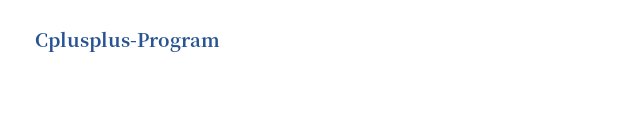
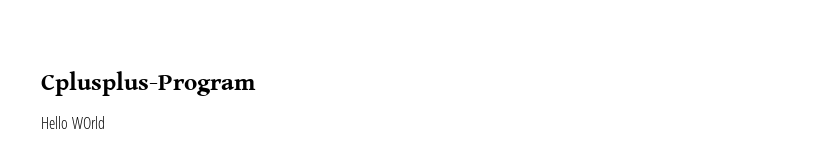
+ Hello WOrld

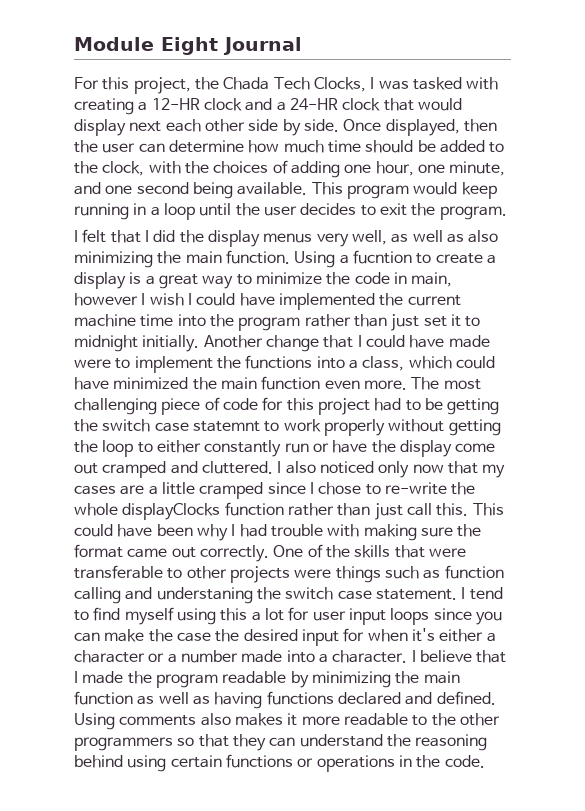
- Cplusplus-Program
- Hello WOrld
+ Module Eight Journal
+ For this project, the Chada Tech Clocks, I was tasked with creating a 12-HR clock and a 24-HR clock that would display next each other side by side. Once displayed, then the user can determine how much time should be added to the clock, with the choices of adding one hour, one minute, and one second being available. This program would keep running in a loop until the user decides to exit the program.
+ I felt that I did the display menus very well, as well as also minimizing the main function. Using a fucntion to create a display is a great way to minimize the code in main, however I wish I could have implemented the current machine time into the program rather than just set it to midnight initially. Another change that I could have made were to implement the functions into a class, which could have minimized the main function even more. The most challenging piece of code for this project had to be getting the switch case statemnt to work properly without getting the loop to either constantly run or have the display come out cramped and cluttered. I also noticed only now that my cases are a little cramped since I chose to re-write the whole displayClocks function rather than just call this. This could have been why I had trouble with making sure the format came out correctly. One of the skills that were transferable to other projects were things such as function calling and understaning the switch case statement. I tend to find myself using this a lot for user input loops since you can make the case the desired input for when it's either a character or a number made into a character. I believe that I made the program readable by minimizing the main function as well as having functions declared and defined. Using comments also makes it more readable to the other programmers so that they can understand the reasoning behind using certain functions or operations in the code.

